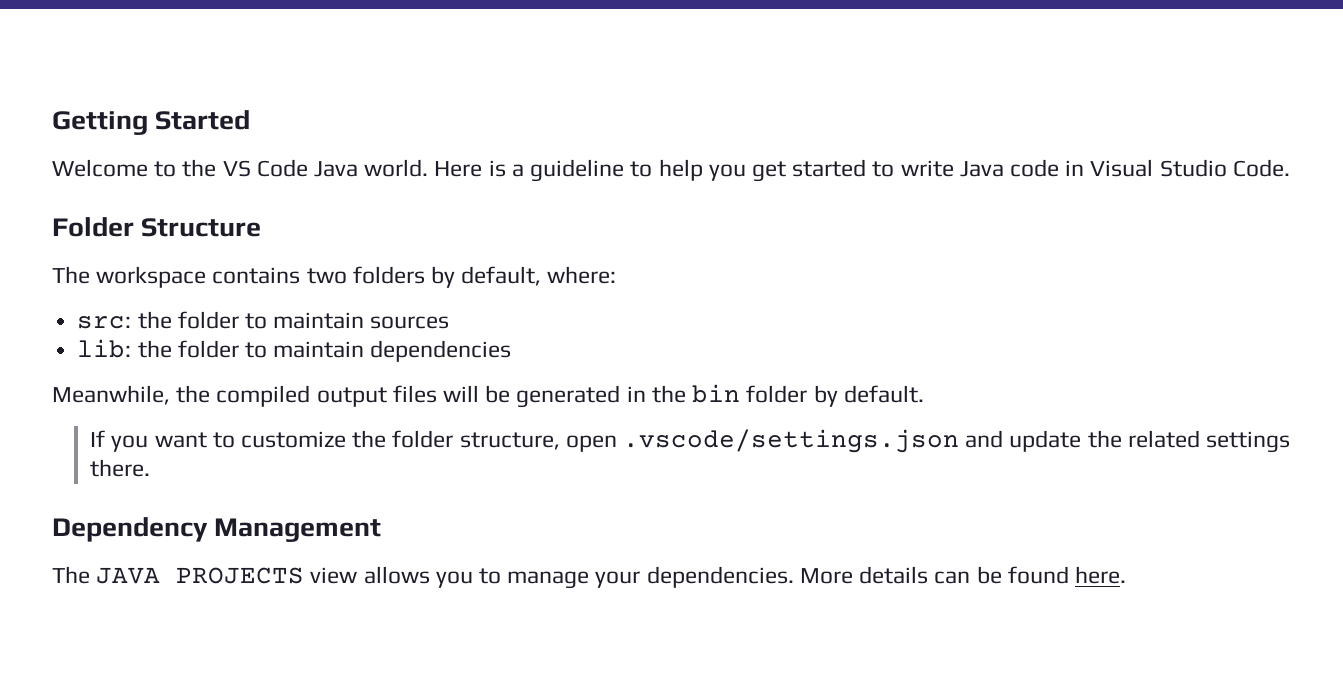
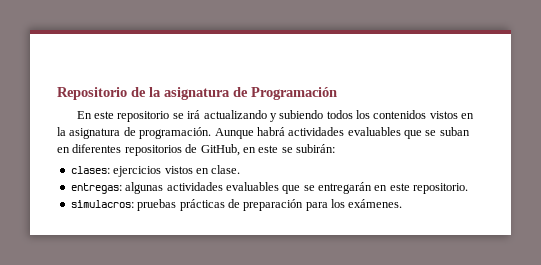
- Getting Started
- Welcome to the VS Code Java world. Here is a guideline to help you get started to write Java code in Visual Studio Code.
- Folder Structure
- The workspace contains two folders by default, where:
- src: the folder to maintain sources
- lib: the folder to maintain dependencies
- Meanwhile, the compiled output files will be generated in the bin folder by default.
- If you want to customize the folder structure, open .vscode/settings.json and update the related settings there.
- Dependency Management
- The JAVA PROJECTS view allows you to manage your dependencies. More details can be found here.
+ Repositorio de la asignatura de Programación
+ En este repositorio se irá actualizando y subiendo todos los contenidos vistos en la asignatura de programación. Aunque habrá actividades evaluables que se suban en diferentes repositorios de GitHub, en este se subirán:
+ clases: ejercicios vistos en clase.
+ entregas: algunas actividades evaluables que se entregarán en este repositorio.
+ simulacros: pruebas prácticas de preparación para los exámenes.

